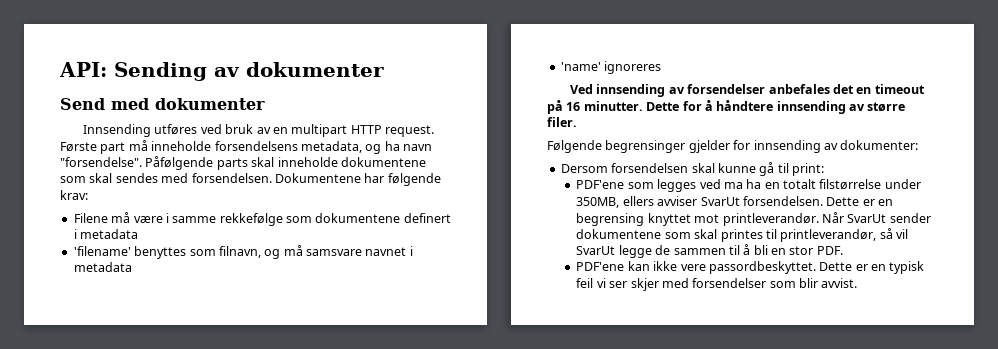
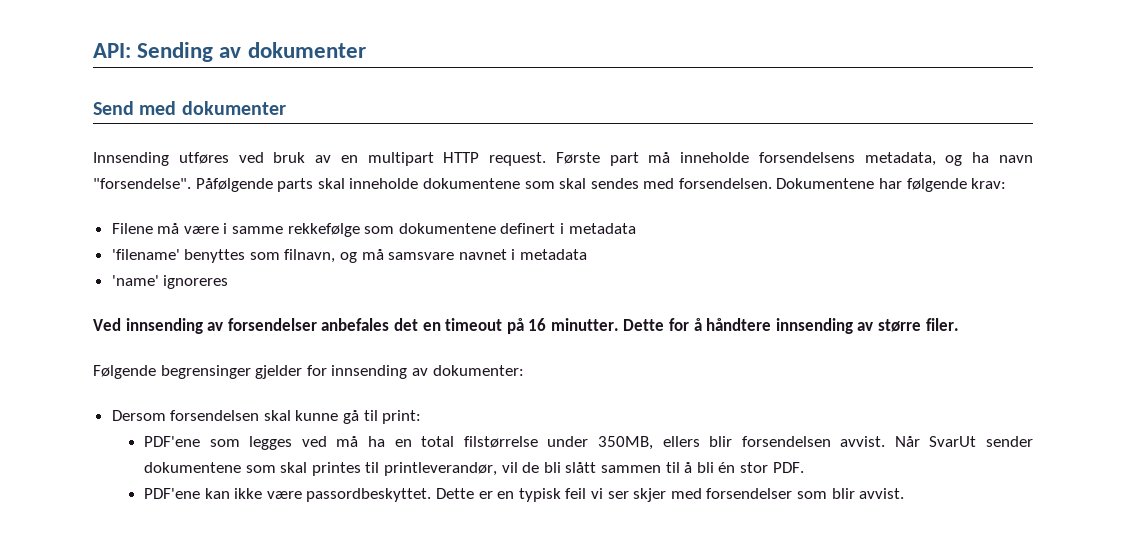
- PDF'ene som legges ved ma ha en totalt filstørrelse under 350MB, ellers avviser SvarUt forsendelsen. Dette er en begrensing knyttet mot printleverandør.
+ PDF'ene som legges ved må ha en total filstørrelse under 350MB, ellers blir forsendelsen avvist.
- Når SvarUt sender dokumentene som skal printes til printleverandør, så vil SvarUt legge de sammen til å bli en stor PDF.
+ Når SvarUt sender dokumentene som skal printes til printleverandør, vil de bli slått sammen til å bli én stor PDF.
- PDF'ene kan ikke vere passordbeskyttet.
+ PDF'ene kan ikke være passordbeskyttet.

